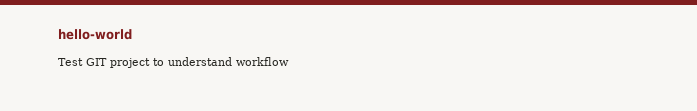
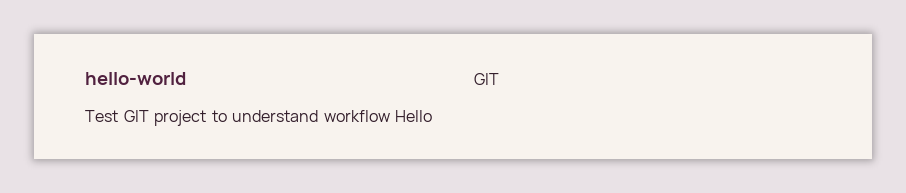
- Test GIT project to understand workflow
+ Test GIT project to understand workflow Hello GIT

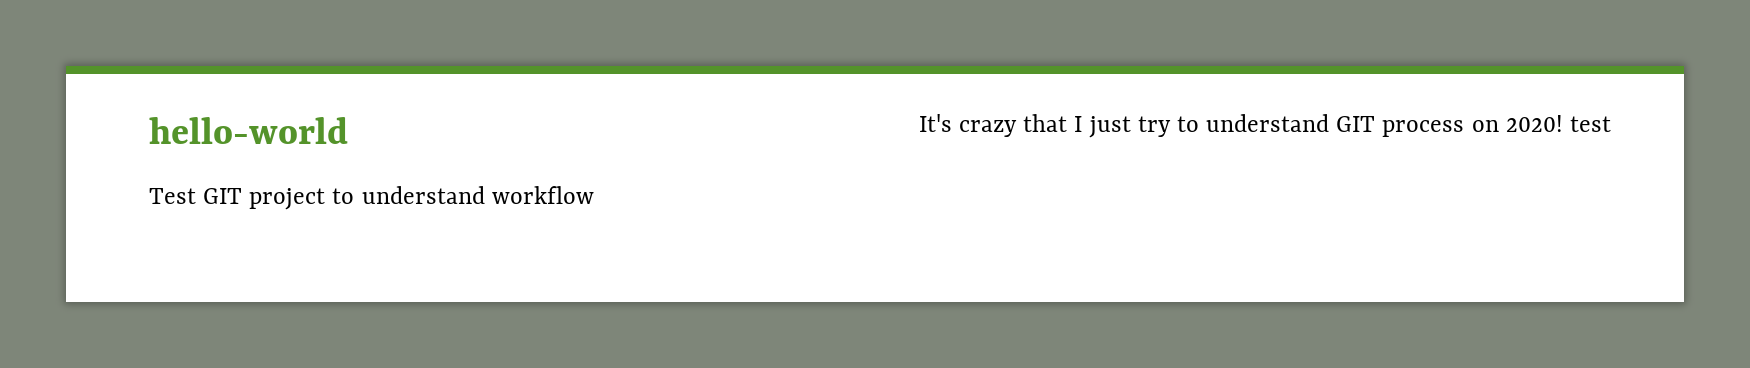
- Test GIT project to understand workflow Hello GIT
+ Test GIT project to understand workflow
+ It's crazy that I just try to understand GIT process on 2020! test

